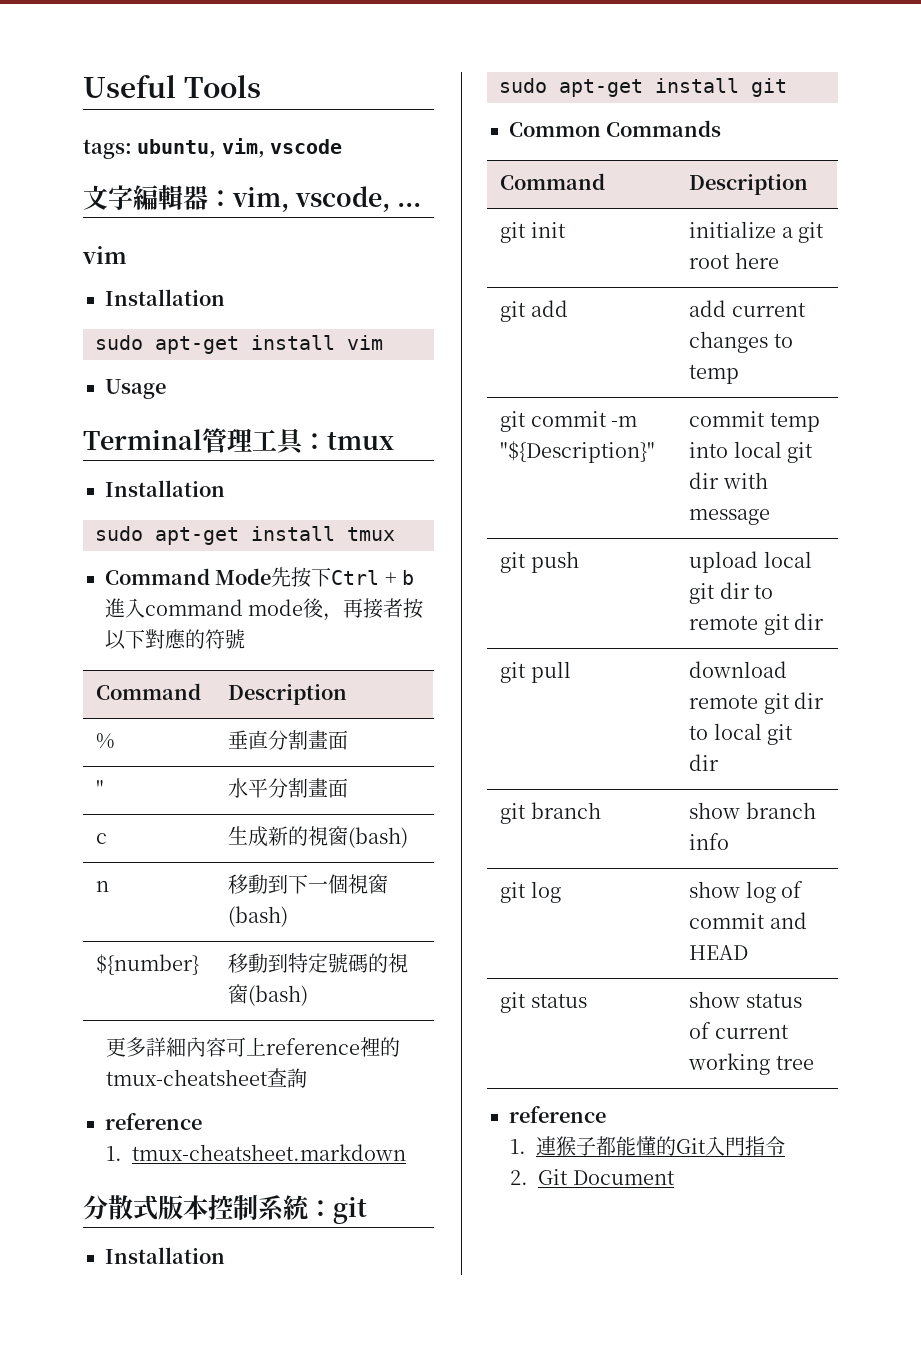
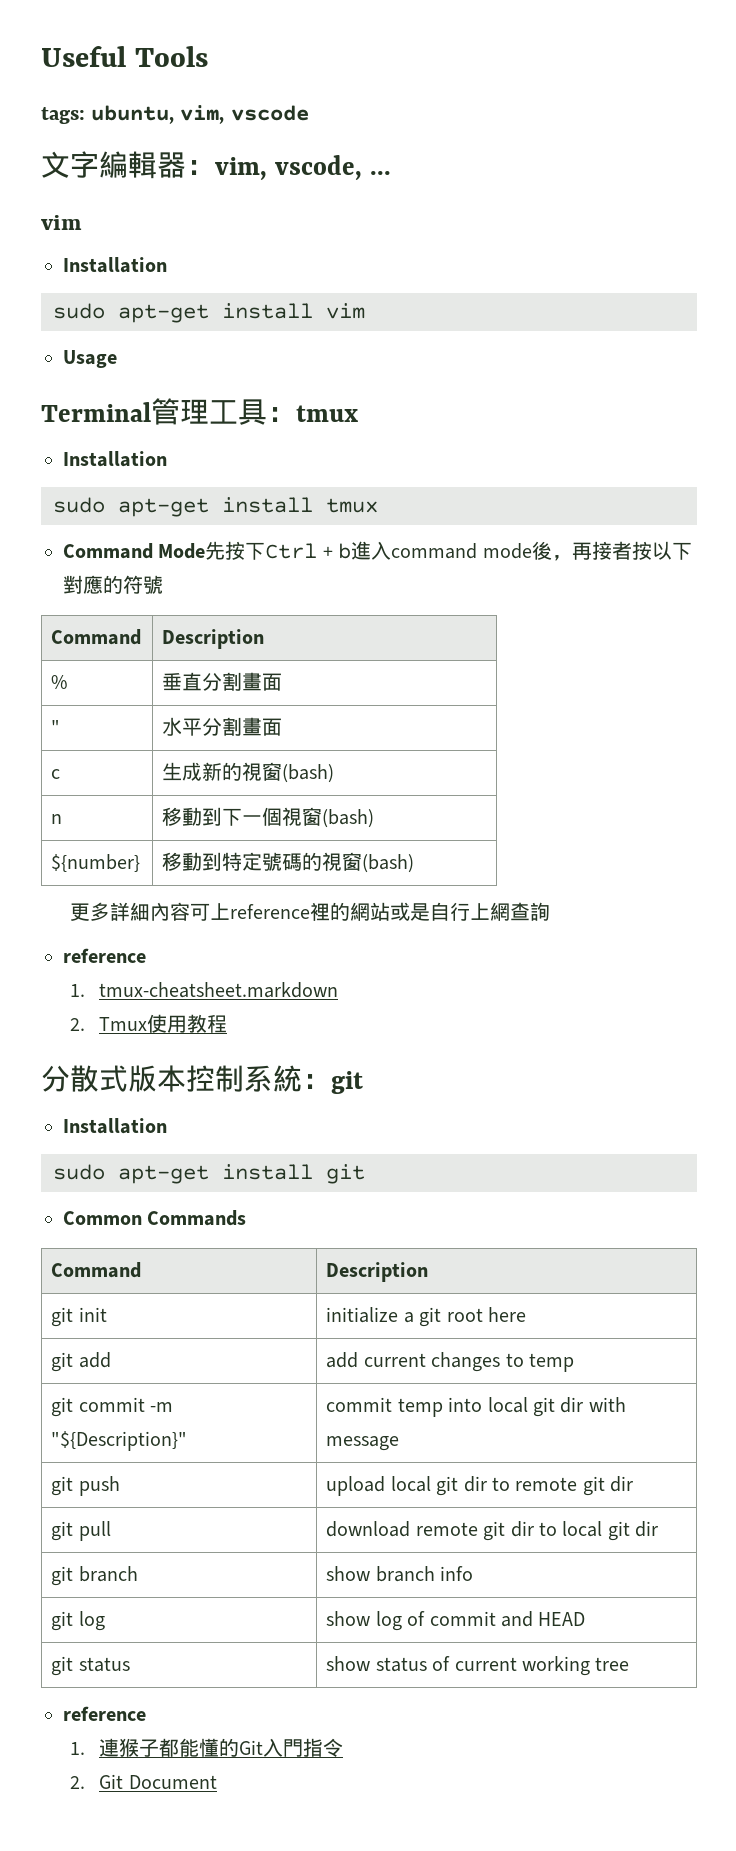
- 更多詳細內容可上reference裡的tmux-cheatsheet查詢
+ 更多詳細內容可上reference裡的網站或是自行上網查詢
+ 2. Tmux使用教程

